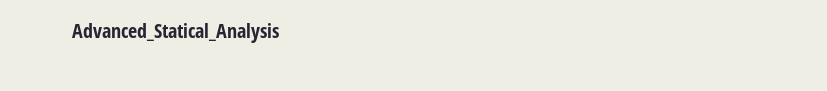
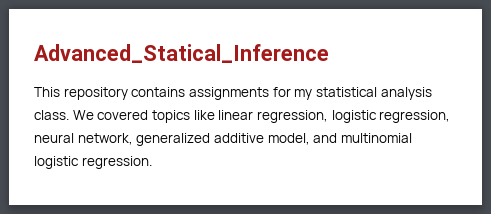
- Advanced_Statical_Analysis
+ Advanced_Statical_Inference
+ This repository contains assignments for my statistical analysis class. We covered topics like linear regression, logistic regression, neural network, generalized additive model, and multinomial logistic regression.

